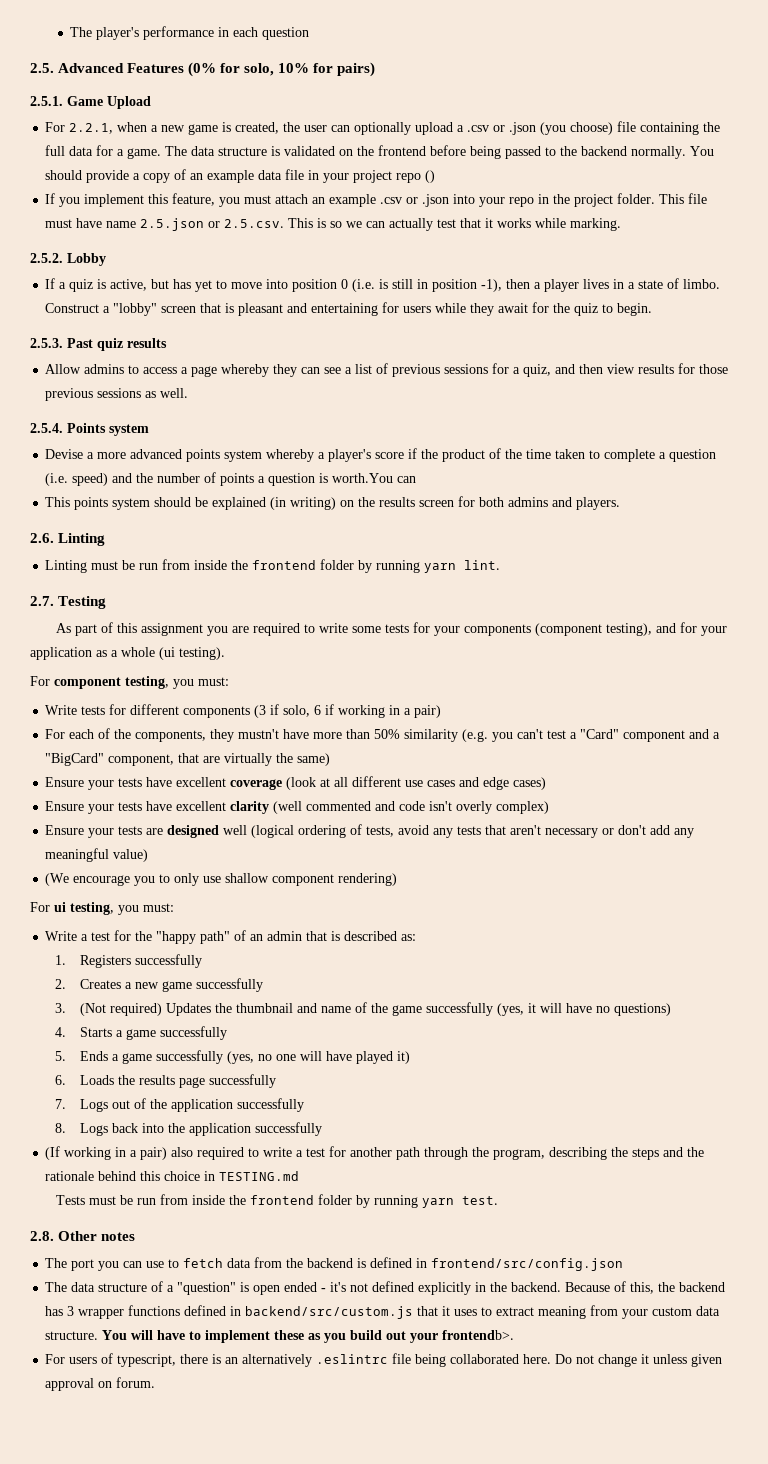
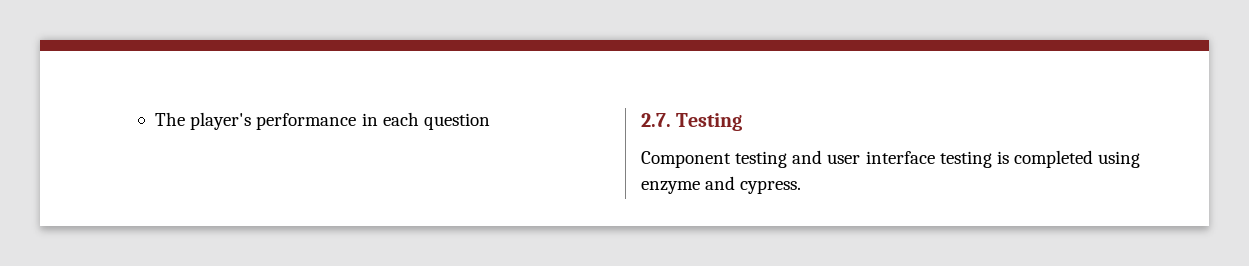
- 2.5. Advanced Features (0% for solo, 10% for pairs)
- 2.5.1. Game Upload
- For 2.2.1, when a new game is created, the user can optionally upload a .csv or .json (you choose) file containing the full data for a game. The data structure is validated on the frontend before being passed to the backend normally. You should provide a copy of an example data file in your project repo ()
- If you implement this feature, you must attach an example .csv or .json into your repo in the project folder. This file must have name 2.5.json or 2.5.csv. This is so we can actually test that it works while marking.
- 2.5.2. Lobby
- If a quiz is active, but has yet to move into position 0 (i.e. is still in position -1), then a player lives in a state of limbo. Construct a "lobby" screen that is pleasant and entertaining for users while they await for the quiz to begin.
- 2.5.3. Past quiz results
- Allow admins to access a page whereby they can see a list of previous sessions for a quiz, and then view results for those previous sessions as well.
- 2.5.4. Points system
- Devise a more advanced points system whereby a player's score if the product of the time taken to complete a question (i.e. speed) and the number of points a question is worth.You can
- This points system should be explained (in writing) on the results screen for both admins and players.
- 2.6. Linting
- Linting must be run from inside the frontend folder by running yarn lint.
  2.7. Testing
- As part of this assignment you are required to write some tests for your components (component testing), and for your application as a whole (ui testing).
- For component testing, you must:
- Write tests for different components (3 if solo, 6 if working in a pair)
- For each of the components, they mustn't have more than 50% similarity (e.g. you can't test a "Card" component and a "BigCard" component, that are virtually the same)
- Ensure your tests have excellent coverage (look at all different use cases and edge cases)
- Ensure your tests have excellent clarity (well commented and code isn't overly complex)
- Ensure your tests are designed well (logical ordering of tests, avoid any tests that aren't necessary or don't add any meaningful value)
- (We encourage you to only use shallow component rendering)
- For ui testing, you must:
- Write a test for the "happy path" of an admin that is described as:
- 1. Registers successfully
- 2. Creates a new game successfully
- 3. (Not required) Updates the thumbnail and name of the game successfully (yes, it will have no questions)
- 4. Starts a game successfully
- 5. Ends a game successfully (yes, no one will have played it)
- 6. Loads the results page successfully
- 7. Logs out of the application successfully
- 8. Logs back into the application successfully
- (If working in a pair) also required to write a test for another path through the program, describing the steps and the rationale behind this choice in TESTING.md
- Tests must be run from inside the frontend folder by running yarn test.
- 2.8. Other notes
- The port you can use to fetch data from the backend is defined in frontend/src/config.json
- The data structure of a "question" is open ended - it's not defined explicitly in the backend. Because of this, the backend has 3 wrapper functions defined in backend/src/custom.js that it uses to extract meaning from your custom data structure. You will have to implement these as you build out your frontendb>.
- For users of typescript, there is an alternatively .eslintrc file being collaborated here. Do not change it unless given approval on forum.
+ Component testing and user interface testing is completed using enzyme and cypress.

